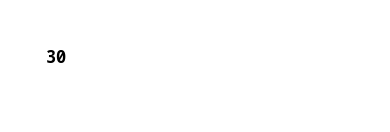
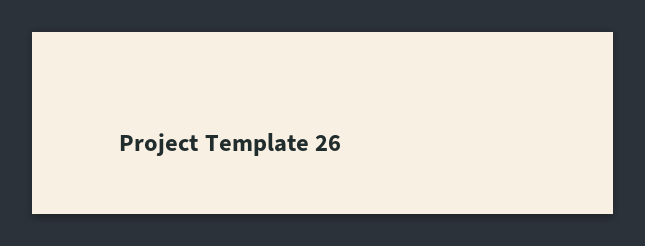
- 30
+ Project Template 26

